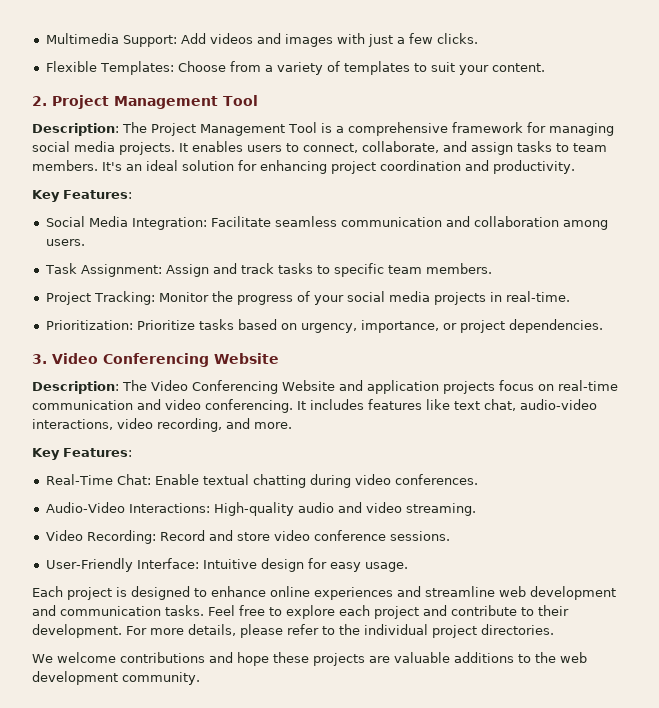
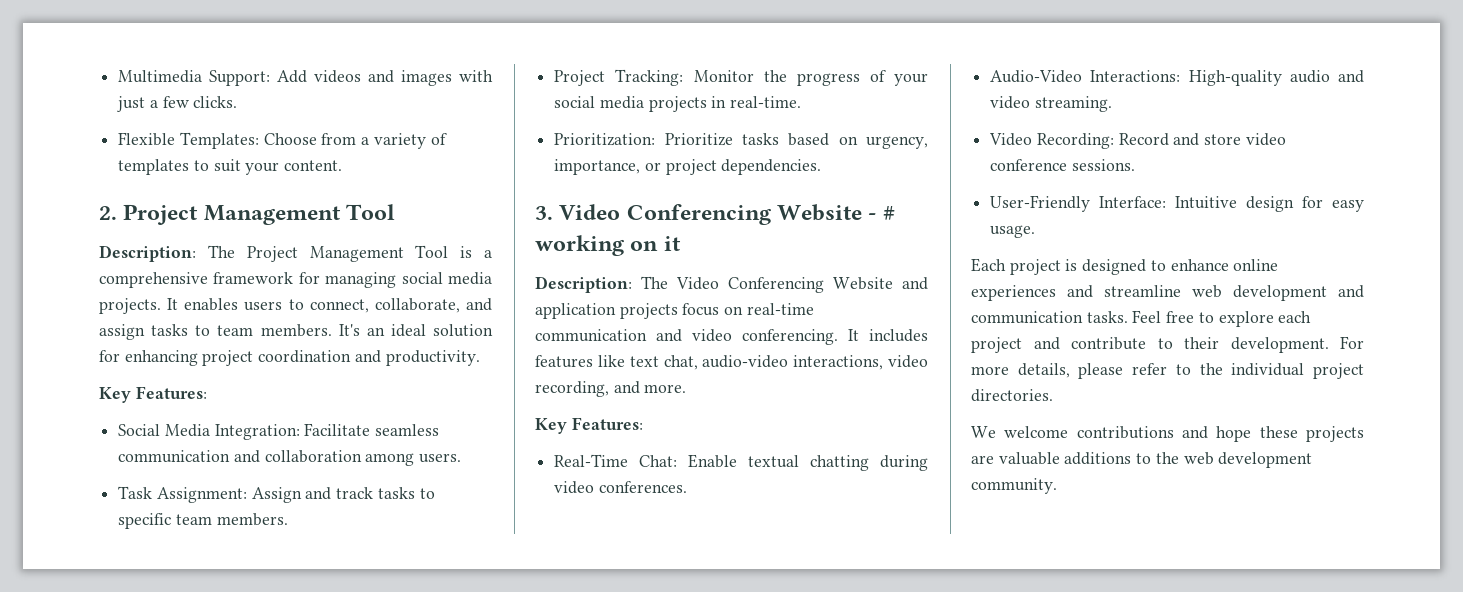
- 3. Video Conferencing Website
+ 3. Video Conferencing Website - # working on it

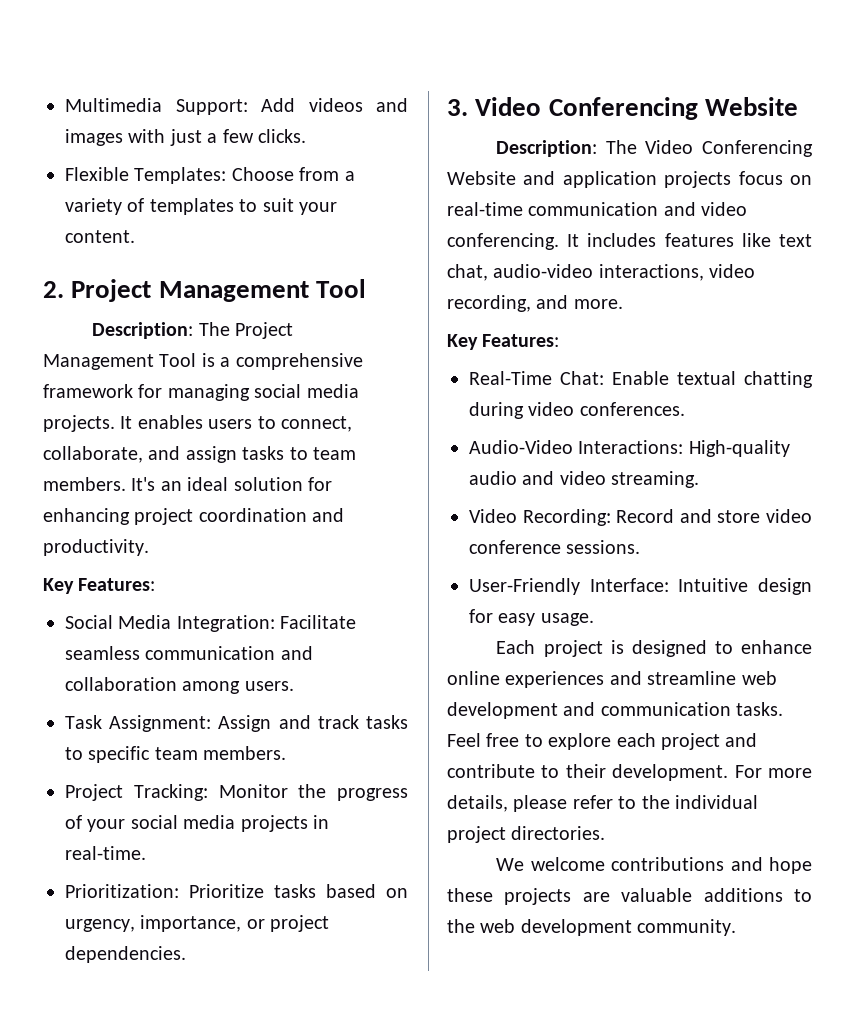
- 3. Video Conferencing Website - # working on it
+ 3. Video Conferencing Website

